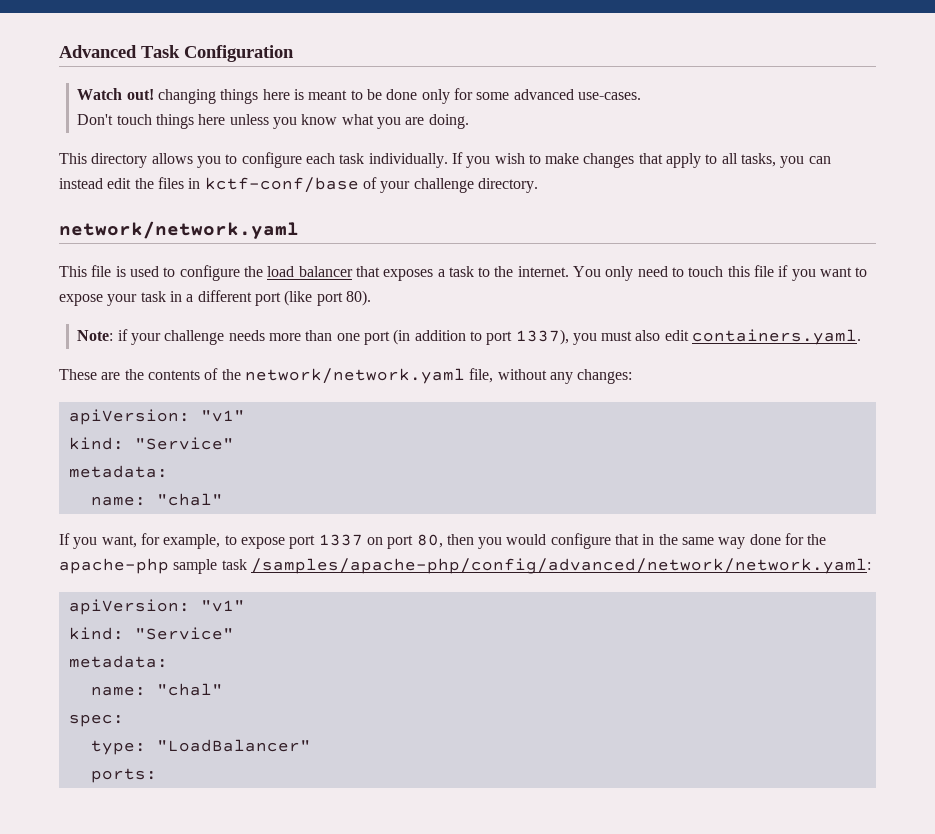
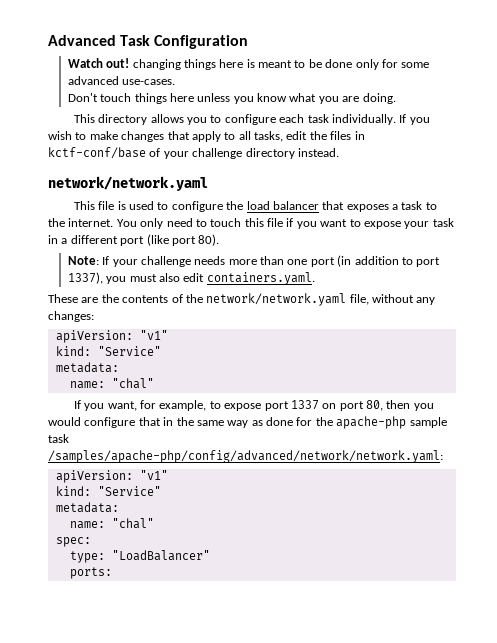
- If you wish to make changes that apply to all tasks, you can instead edit the files in kctf-conf/base of your challenge directory.
+ If you wish to make changes that apply to all tasks, edit the files in kctf-conf/base of your challenge directory instead.
- Note: if your challenge needs more than one port (in addition to port 1337), you must also edit containers.yaml.
+ Note: If your challenge needs more than one port (in addition to port 1337), you must also edit containers.yaml.
- If you want, for example, to expose port 1337 on port 80, then you would configure that in the same way done for the apache-php sample task /samples/apache-php/config/advanced/network/network.yaml:
+ If you want, for example, to expose port 1337 on port 80, then you would configure that in the same way as done for the apache-php sample task /samples/apache-php/config/advanced/network/network.yaml:

